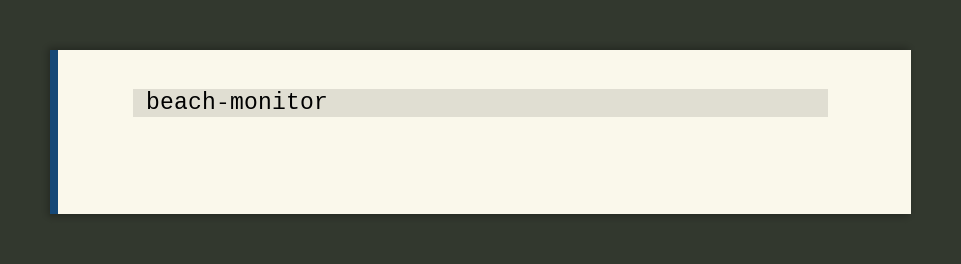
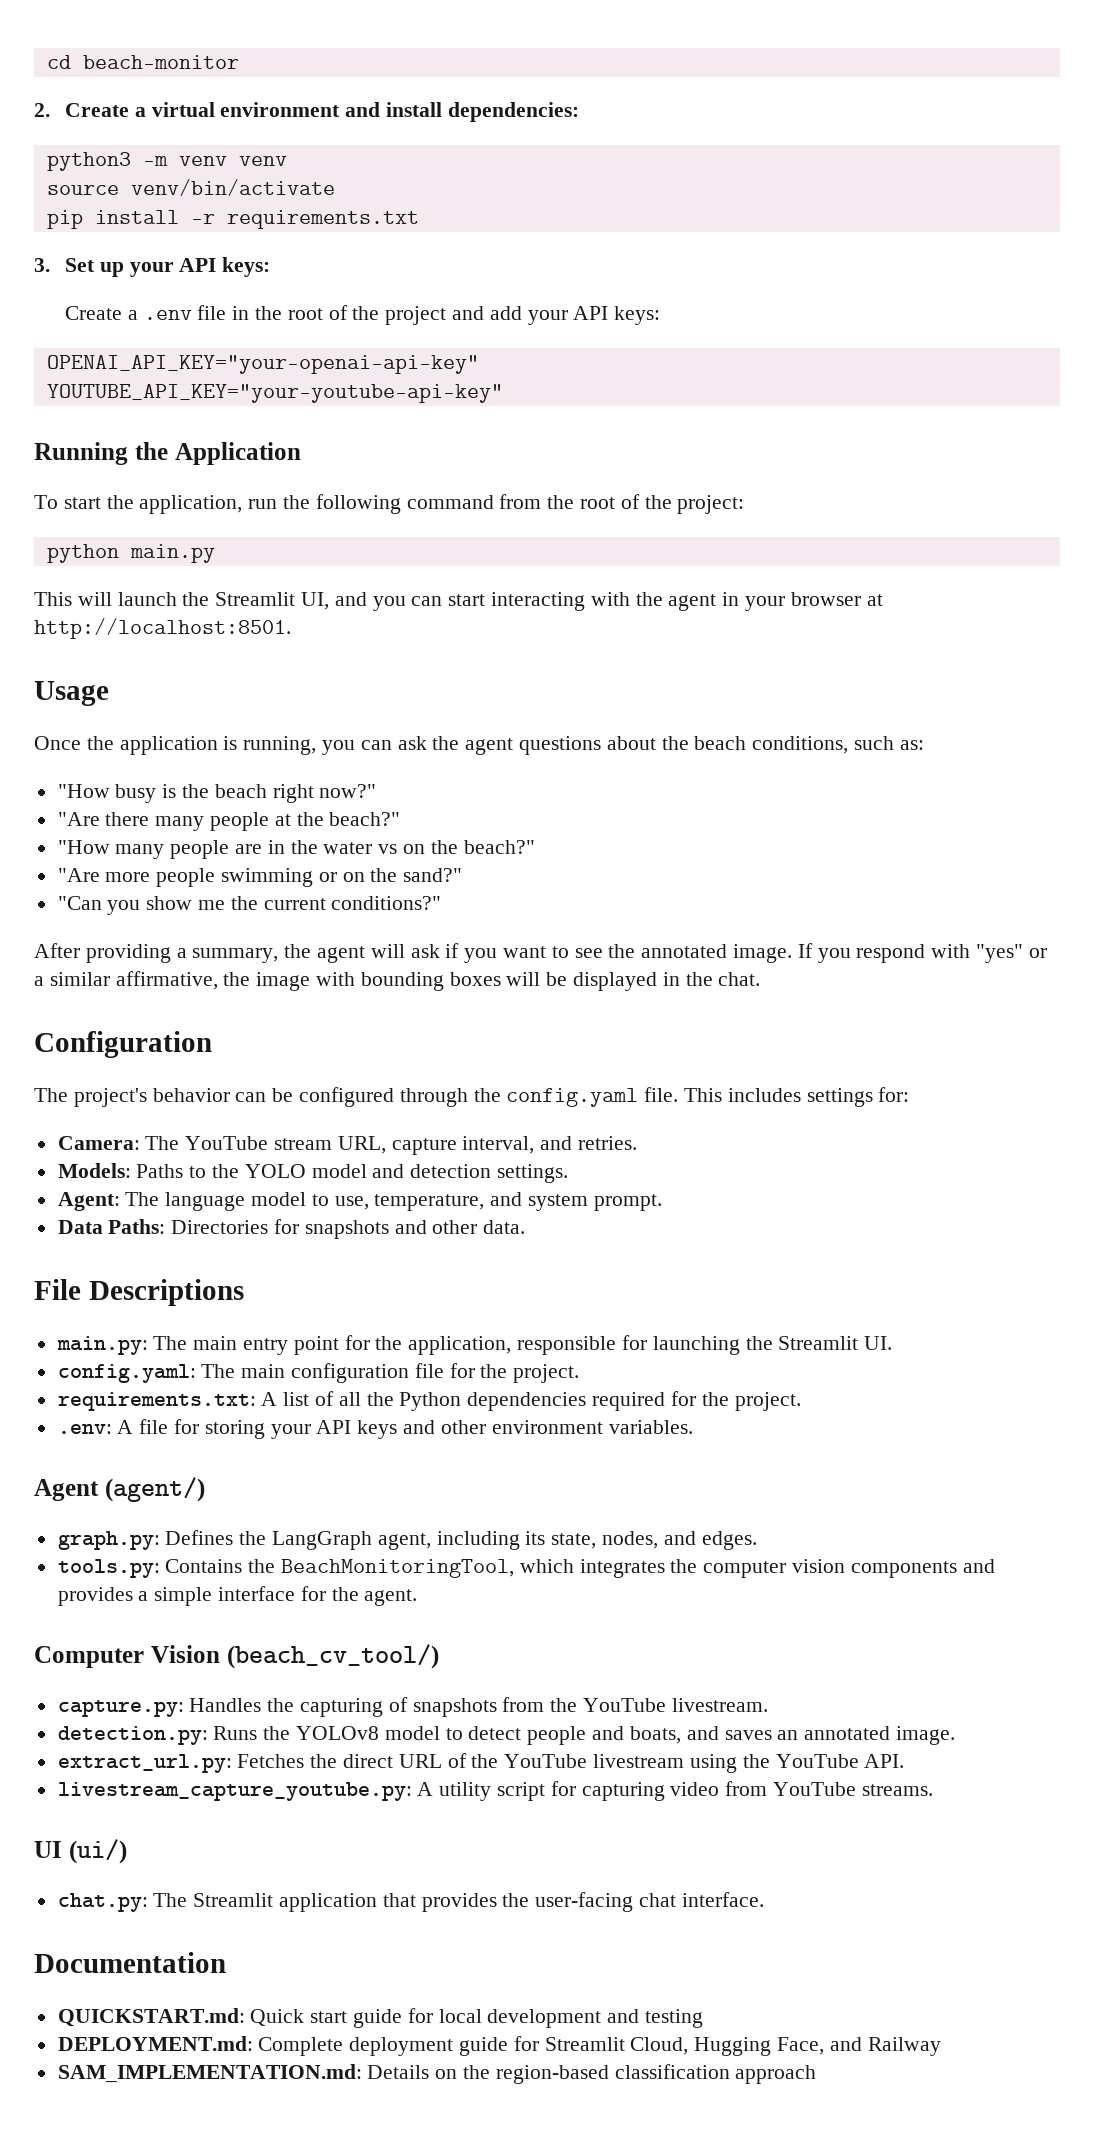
- beach-monitor
+ cd beach-monitor
+ 2. Create a virtual environment and install dependencies:
+ python3 -m venv venv
+ source venv/bin/activate
+ pip install -r requirements.txt
+ 3. Set up your API keys:
+ Create a .env file in the root of the project and add your API keys:
+ OPENAI_API_KEY="your-openai-api-key"
+ YOUTUBE_API_KEY="your-youtube-api-key"
+ Running the Application
+ To start the application, run the following command from the root of the project:
+ python main.py
+ This will launch the Streamlit UI, and you can start interacting with the agent in your browser at http://localhost:8501.
+ Usage
+ Once the application is running, you can ask the agent questions about the beach conditions, such as:
+ "How busy is the beach right now?"
+ "Are there many people at the beach?"
+ "How many people are in the water vs on the beach?"
+ "Are more people swimming or on the sand?"
+ "Can you show me the current conditions?"
+ After providing a summary, the agent will ask if you want to see the annotated image. If you respond with "yes" or a similar affirmative, the image with bounding boxes will be displayed in the chat.
+ Configuration
+ The project's behavior can be configured through the config.yaml file. This includes settings for:
+ Camera: The YouTube stream URL, capture interval, and retries.
+ Models: Paths to the YOLO model and detection settings.
+ Agent: The language model to use, temperature, and system prompt.
+ Data Paths: Directories for snapshots and other data.
+ File Descriptions
+ main.py: The main entry point for the application, responsible for launching the Streamlit UI.
+ config.yaml: The main configuration file for the project.
+ requirements.txt: A list of all the Python dependencies required for the project.
+ .env: A file for storing your API keys and other environment variables.
+ Agent (agent/)
+ graph.py: Defines the LangGraph agent, including its state, nodes, and edges.
+ tools.py: Contains the BeachMonitoringTool, which integrates the computer vision components and provides a simple interface for the agent.
+ Computer Vision (beach_cv_tool/)
+ capture.py: Handles the capturing of snapshots from the YouTube livestream.
+ detection.py: Runs the YOLOv8 model to detect people and boats, and saves an annotated image.
+ extract_url.py: Fetches the direct URL of the YouTube livestream using the YouTube API.
+ livestream_capture_youtube.py: A utility script for capturing video from YouTube streams.
+ UI (ui/)
+ chat.py: The Streamlit application that provides the user-facing chat interface.
+ Documentation
+ QUICKSTART.md: Quick start guide for local development and testing
+ DEPLOYMENT.md: Complete deployment guide for Streamlit Cloud, Hugging Face, and Railway
+ SAM_IMPLEMENTATION.md: Details on the region-based classification approach

